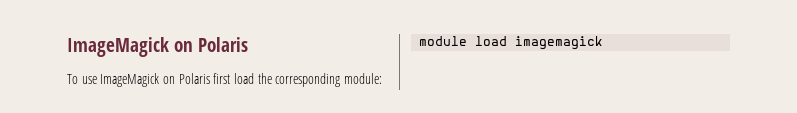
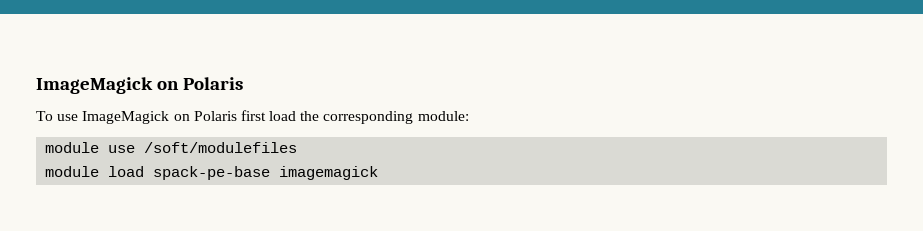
+ module use /soft/modulefiles
- module load imagemagick
+ module load spack-pe-base imagemagick

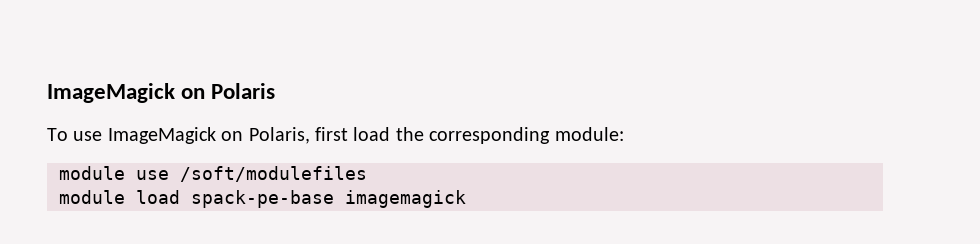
- To use ImageMagick on Polaris first load the corresponding module:
+ To use ImageMagick on Polaris, first load the corresponding module:

